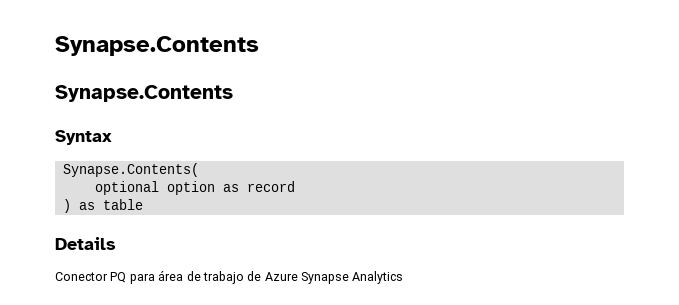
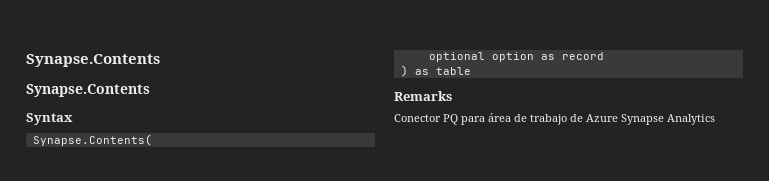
- Details
+ Remarks

